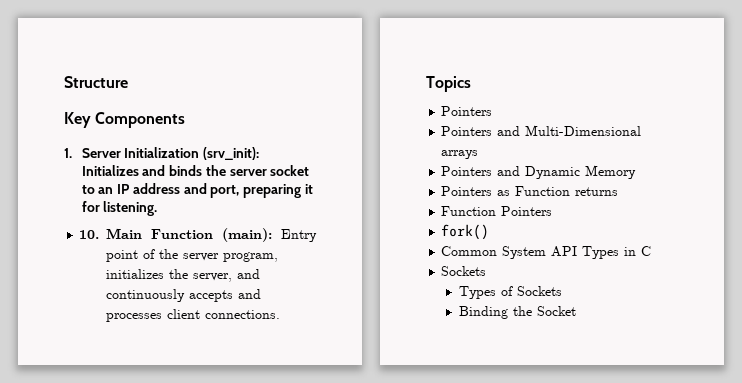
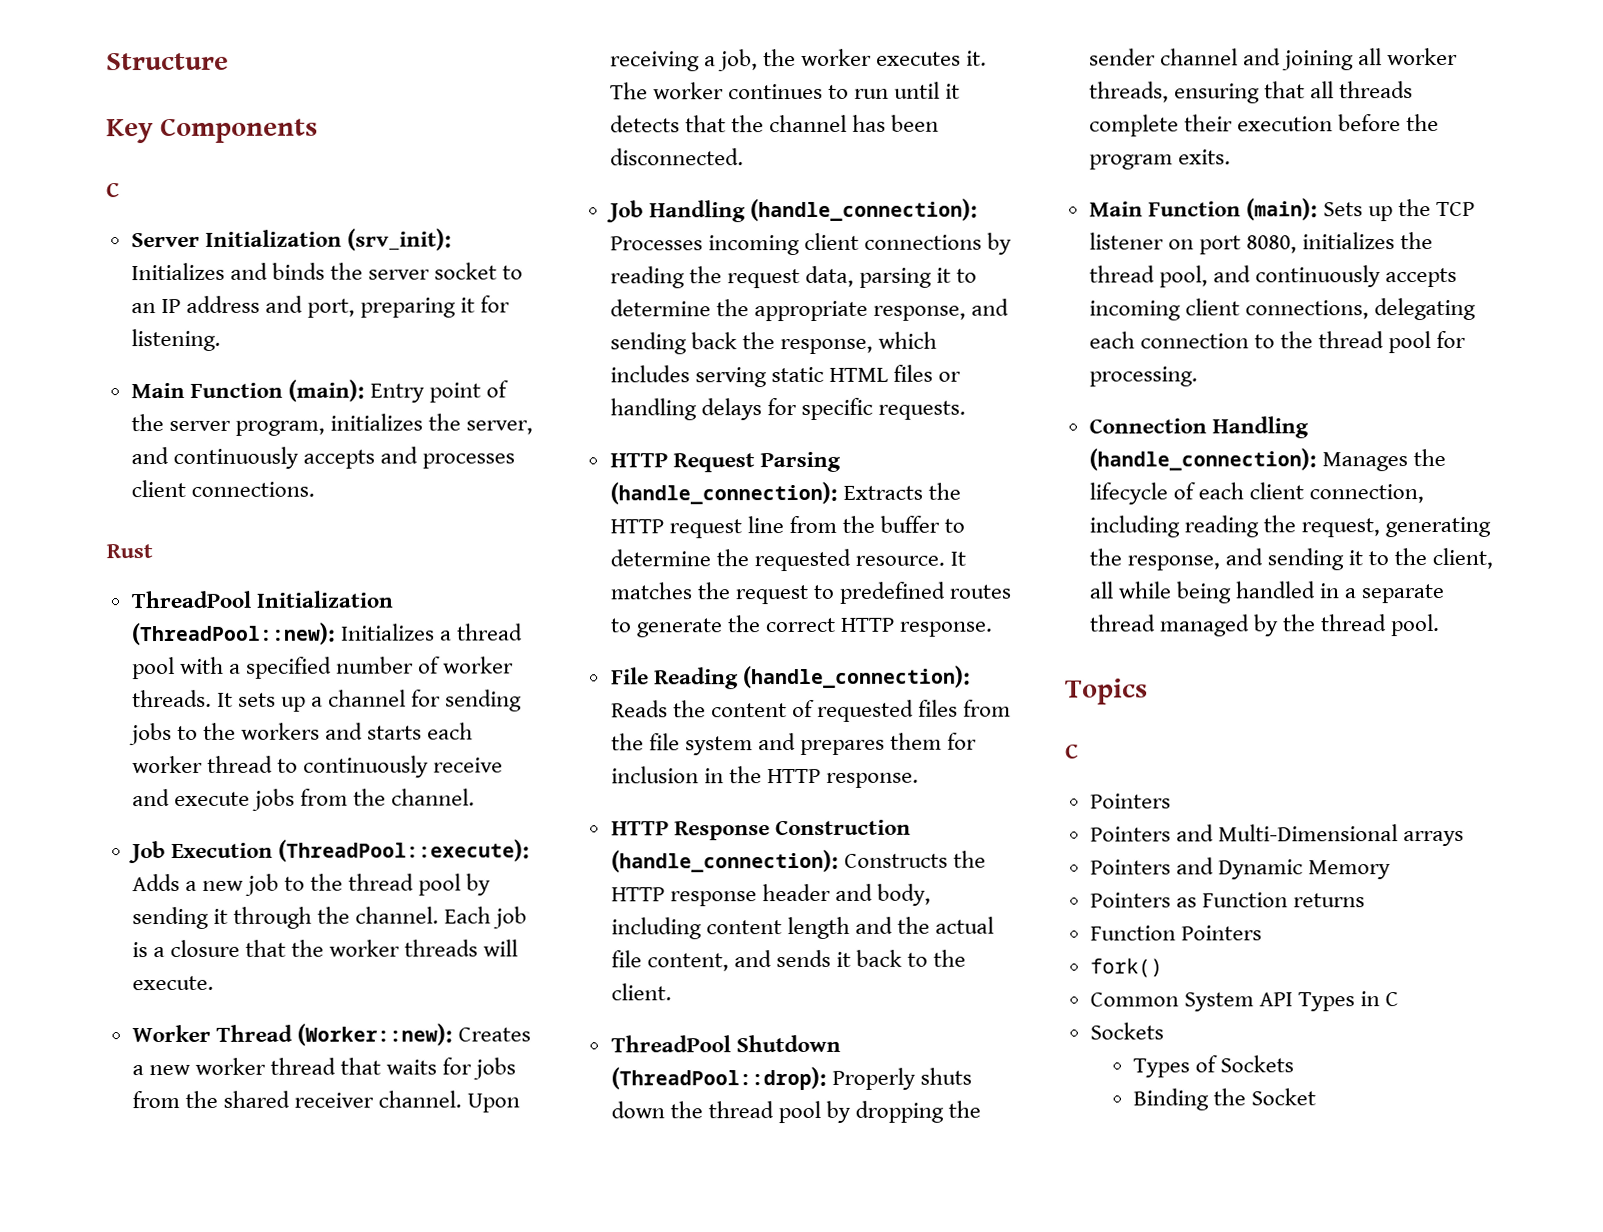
  Key Components
- 1. Server Initialization (srv_init): Initializes and binds the server socket to an IP address and port, preparing it for listening.
+ C
+ Server Initialization (srv_init): Initializes and binds the server socket to an IP address and port, preparing it for listening.
- 10. Main Function (main): Entry point of the server program, initializes the server, and continuously accepts and processes client connections.
+ Main Function (main): Entry point of the server program, initializes the server, and continuously accepts and processes client connections.
+ Rust
+ ThreadPool Initialization (ThreadPool::new): Initializes a thread pool with a specified number of worker threads. It sets up a channel for sending jobs to the workers and starts each worker thread to continuously receive and execute jobs from the channel.
+ Job Execution (ThreadPool::execute): Adds a new job to the thread pool by sending it through the channel. Each job is a closure that the worker threads will execute.
+ Worker Thread (Worker::new): Creates a new worker thread that waits for jobs from the shared receiver channel. Upon receiving a job, the worker executes it. The worker continues to run until it detects that the channel has been disconnected.
+ Job Handling (handle_connection): Processes incoming client connections by reading the request data, parsing it to determine the appropriate response, and sending back the response, which includes serving static HTML files or handling delays for specific requests.
+ HTTP Request Parsing (handle_connection): Extracts the HTTP request line from the buffer to determine the requested resource. It matches the request to predefined routes to generate the correct HTTP response.
+ File Reading (handle_connection): Reads the content of requested files from the file system and prepares them for inclusion in the HTTP response.
+ HTTP Response Construction (handle_connection): Constructs the HTTP response header and body, including content length and the actual file content, and sends it back to the client.
+ ThreadPool Shutdown (ThreadPool::drop): Properly shuts down the thread pool by dropping the sender channel and joining all worker threads, ensuring that all threads complete their execution before the program exits.
+ Main Function (main): Sets up the TCP listener on port 8080, initializes the thread pool, and continuously accepts incoming client connections, delegating each connection to the thread pool for processing.
+ Connection Handling (handle_connection): Manages the lifecycle of each client connection, including reading the request, generating the response, and sending it to the client, all while being handled in a separate thread managed by the thread pool.
  Topics
+ C

